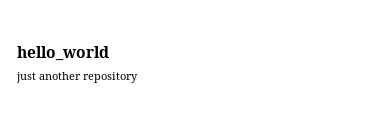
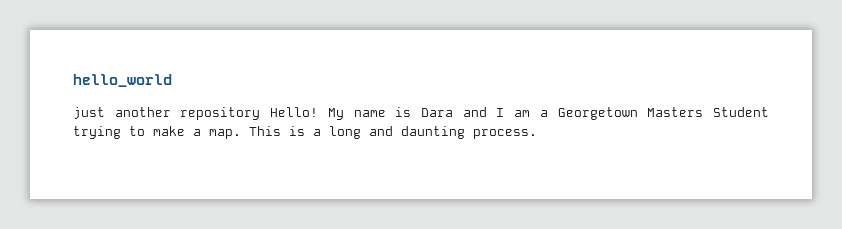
- just another repository
+ just another repository Hello! My name is Dara and I am a Georgetown Masters Student trying to make a map. This is a long and daunting process.

